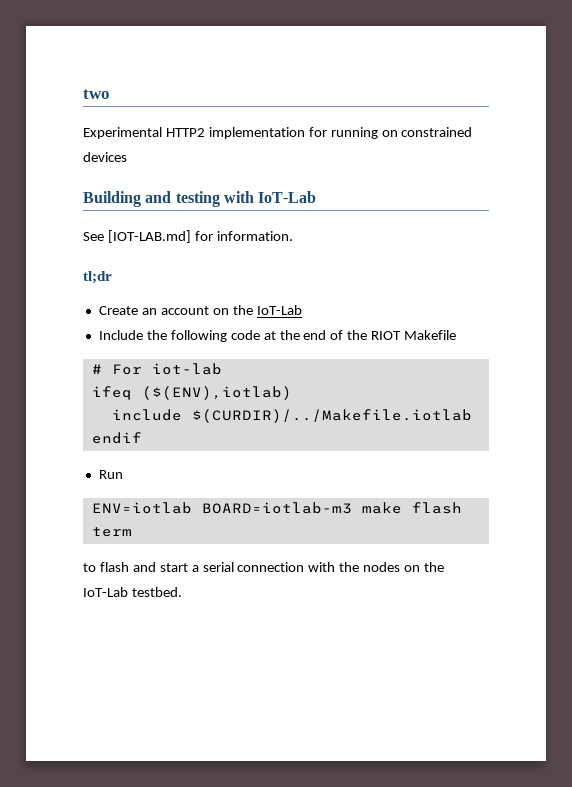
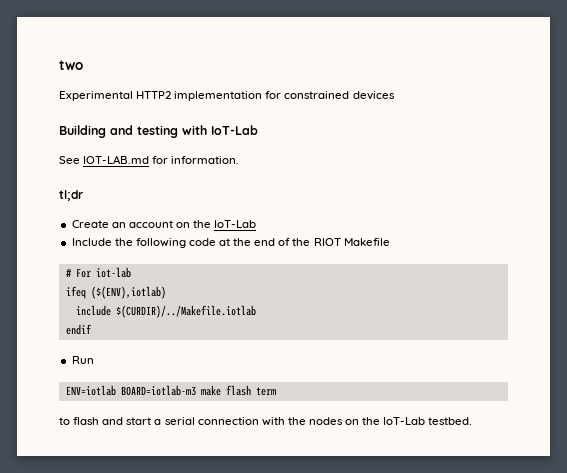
- Experimental HTTP2 implementation for running on constrained devices
+ Experimental HTTP2 implementation for constrained devices
- See [IOT-LAB.md] for information.
+ See IOT-LAB.md for information.

